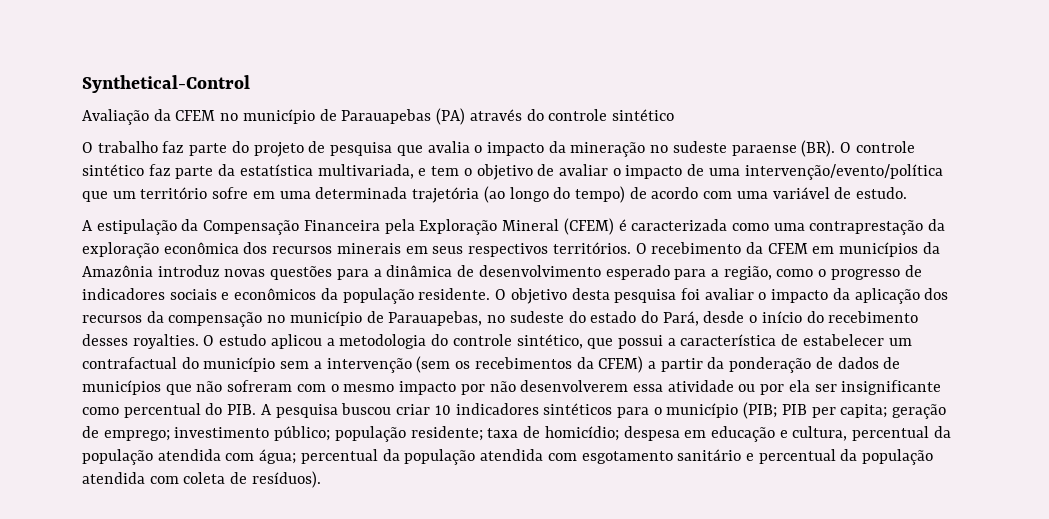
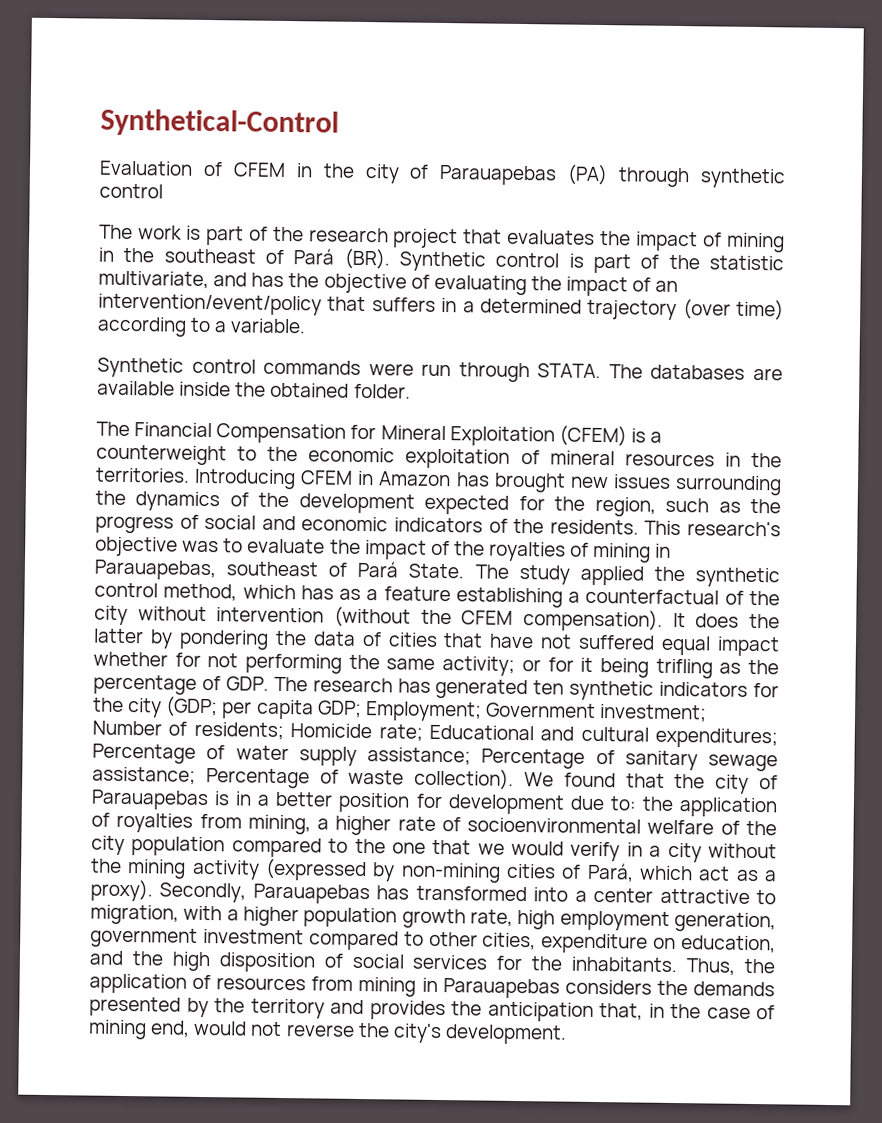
- Avaliação da CFEM no município de Parauapebas (PA) através do controle sintético
- O trabalho faz parte do projeto de pesquisa que avalia o impacto da mineração no sudeste paraense (BR). O controle sintético faz parte da estatística multivariada, e tem o objetivo de avaliar o impacto de uma intervenção/evento/política que um território sofre em uma determinada trajetória (ao longo do tempo) de acordo com uma variável de estudo.
- A estipulação da Compensação Financeira pela Exploração Mineral (CFEM) é caracterizada como uma contraprestação da exploração econômica dos recursos minerais em seus respectivos territórios. O recebimento da CFEM em municípios da Amazônia introduz novas questões para a dinâmica de desenvolvimento esperado para a região, como o progresso de indicadores sociais e econômicos da população residente. O objetivo desta pesquisa foi avaliar o impacto da aplicação dos recursos da compensação no município de Parauapebas, no sudeste do estado do Pará, desde o início do recebimento desses royalties. O estudo aplicou a metodologia do controle sintético, que possui a característica de estabelecer um contrafactual do município sem a intervenção (sem os recebimentos da CFEM) a partir da ponderação de dados de municípios que não sofreram com o mesmo impacto por não desenvolverem essa atividade ou por ela ser insignificante como percentual do PIB. A pesquisa buscou criar 10 indicadores sintéticos para o município (PIB; PIB per capita; geração de emprego; investimento público; população residente; taxa de homicídio; despesa em educação e cultura, percentual da população atendida com água; percentual da população atendida com esgotamento sanitário e percentual da população atendida com coleta de resíduos).
+ Evaluation of CFEM in the city of Parauapebas (PA) through synthetic control
+ The work is part of the research project that evaluates the impact of mining in the southeast of Pará (BR). Synthetic control is part of the statistic multivariate, and has the objective of evaluating the impact of an intervention/event/policy that suffers in a determined trajectory (over time) according to a variable.
+ Synthetic control commands were run through STATA. The databases are available inside the obtained folder.
+ The Financial Compensation for Mineral Exploitation (CFEM) is a counterweight to the economic exploitation of mineral resources in the territories. Introducing CFEM in Amazon has brought new issues surrounding the dynamics of the development expected for the region, such as the progress of social and economic indicators of the residents. This research's objective was to evaluate the impact of the royalties of mining in Parauapebas, southeast of Pará State. The study applied the synthetic control method, which has as a feature establishing a counterfactual of the city without intervention (without the CFEM compensation). It does the latter by pondering the data of cities that have not suffered equal impact whether for not performing the same activity; or for it being trifling as the percentage of GDP. The research has generated ten synthetic indicators for the city (GDP; per capita GDP; Employment; Government investment; Number of residents; Homicide rate; Educational and cultural expenditures; Percentage of water supply assistance; Percentage of sanitary sewage assistance; Percentage of waste collection). We found that the city of Parauapebas is in a better position for development due to: the application of royalties from mining, a higher rate of socioenvironmental welfare of the city population compared to the one that we would verify in a city without the mining activity (expressed by non-mining cities of Pará, which act as a proxy). Secondly, Parauapebas has transformed into a center attractive to migration, with a higher population growth rate, high employment generation, government investment compared to other cities, expenditure on education, and the high disposition of social services for the inhabitants. Thus, the application of resources from mining in Parauapebas considers the demands presented by the territory and provides the anticipation that, in the case of mining end, would not reverse the city's development.

